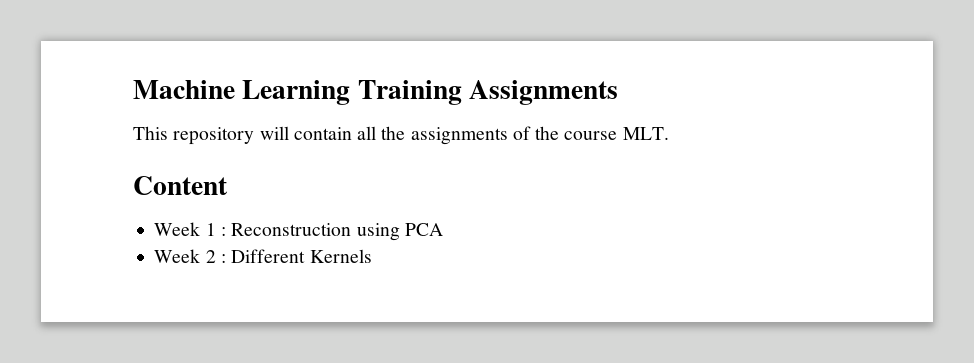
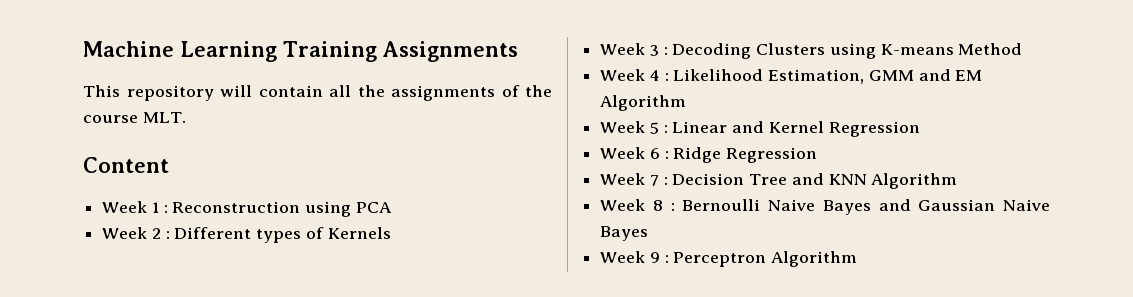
- Week 2 : Different Kernels
+ Week 2 : Different types of Kernels
+ Week 3 : Decoding Clusters using K-means Method
+ Week 4 : Likelihood Estimation, GMM and EM Algorithm
+ Week 5 : Linear and Kernel Regression
+ Week 6 : Ridge Regression
+ Week 7 : Decision Tree and KNN Algorithm
+ Week 8 : Bernoulli Naive Bayes and Gaussian Naive Bayes
+ Week 9 : Perceptron Algorithm

